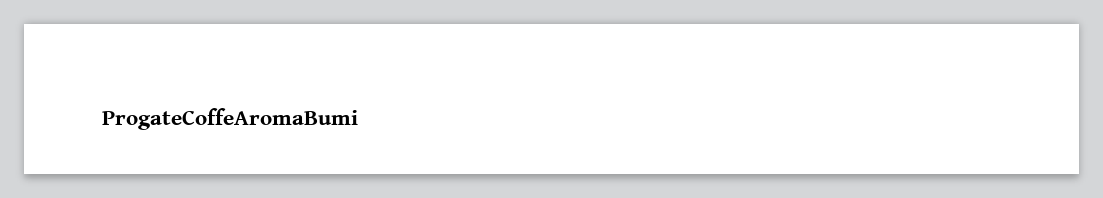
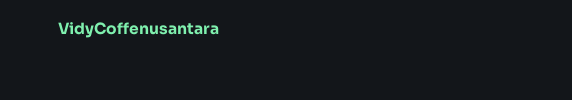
- ProgateCoffeAromaBumi
+ VidyCoffenusantara

